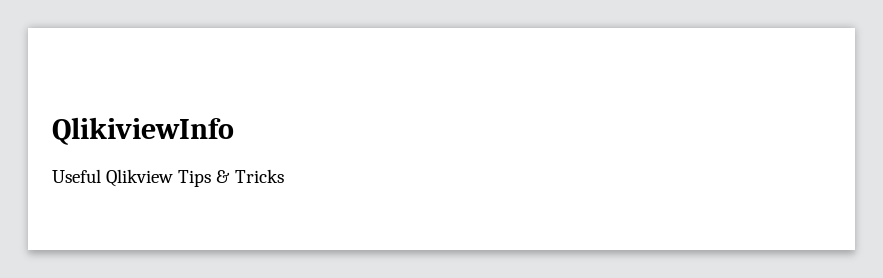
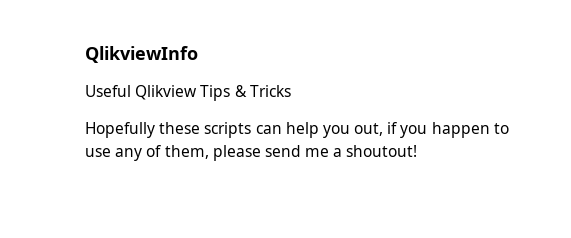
- QlikiviewInfo
+ QlikviewInfo
+ Hopefully these scripts can help you out, if you happen to use any of them, please send me a shoutout!

